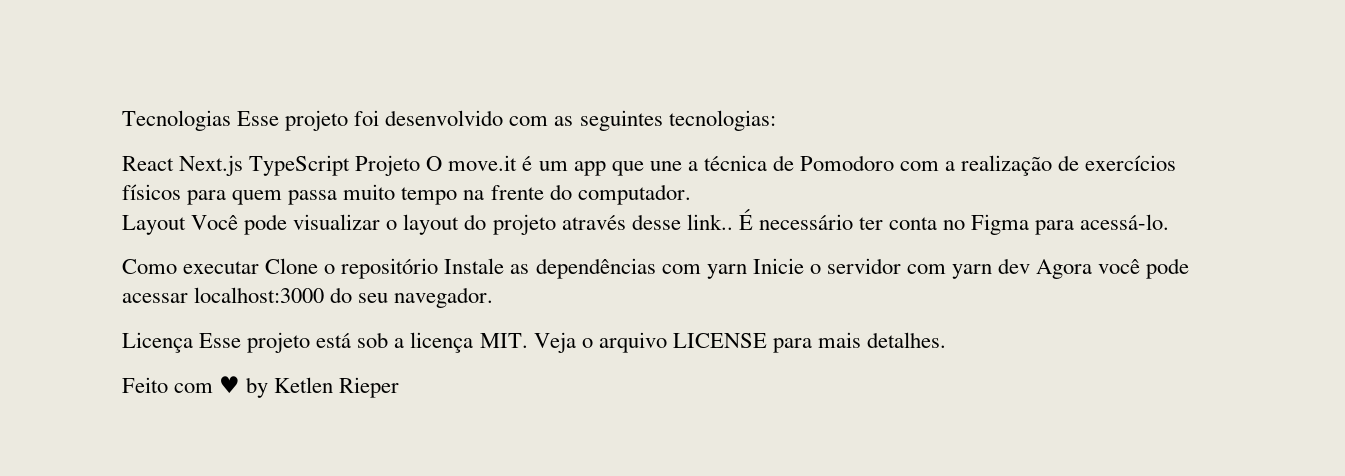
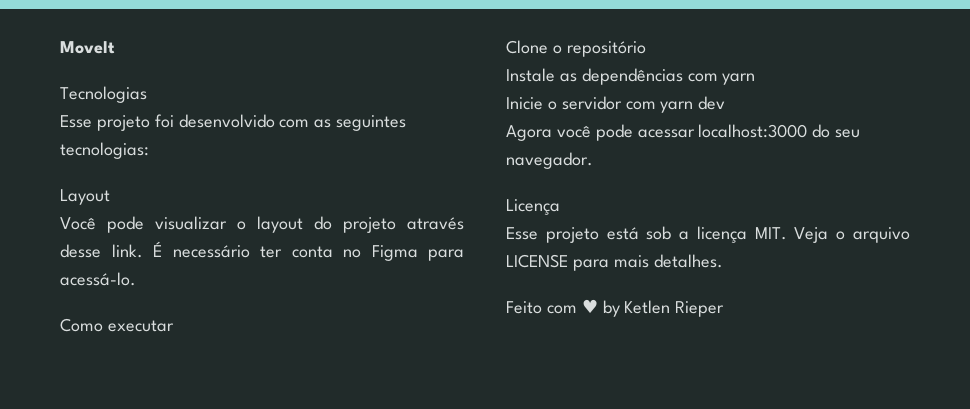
+ MoveIt
- Tecnologias Esse projeto foi desenvolvido com as seguintes tecnologias:
+ Tecnologias
+ Esse projeto foi desenvolvido com as seguintes tecnologias:
- React Next.js TypeScript Projeto O move.it é um app que une a técnica de Pomodoro com a realização de exercícios físicos para quem passa muito tempo na frente do computador.
- Layout Você pode visualizar o layout do projeto através desse link..
+ Layout
+ Você pode visualizar o layout do projeto através desse link.
- Como executar Clone o repositório Instale as dependências com yarn Inicie o servidor com yarn dev Agora você pode acessar localhost:3000 do seu navegador.
+ Como executar
+ Clone o repositório
+ Instale as dependências com yarn
+ Inicie o servidor com yarn dev
+ Agora você pode acessar localhost:3000 do seu navegador.
- Licença Esse projeto está sob a licença MIT. Veja o arquivo LICENSE para mais detalhes.
+ Licença
+ Esse projeto está sob a licença MIT. Veja o arquivo LICENSE para mais detalhes.

